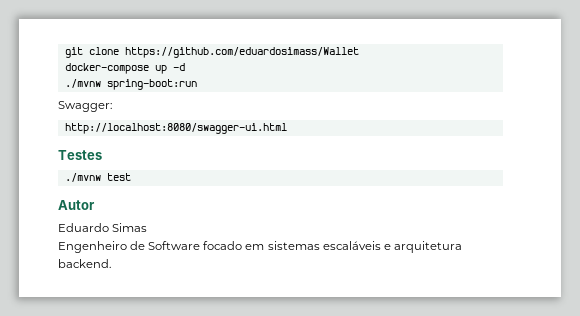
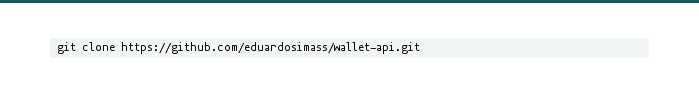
- git clone https://github.com/eduardosimass/Wallet
- docker-compose up -d
- ./mvnw spring-boot:run
- Swagger:
- http://localhost:8080/swagger-ui.html
- Testes
- ./mvnw test
- Autor
- Eduardo Simas
- Engenheiro de Software focado em sistemas escaláveis e arquitetura backend.
+ git clone https://github.com/eduardosimass/wallet-api.git

